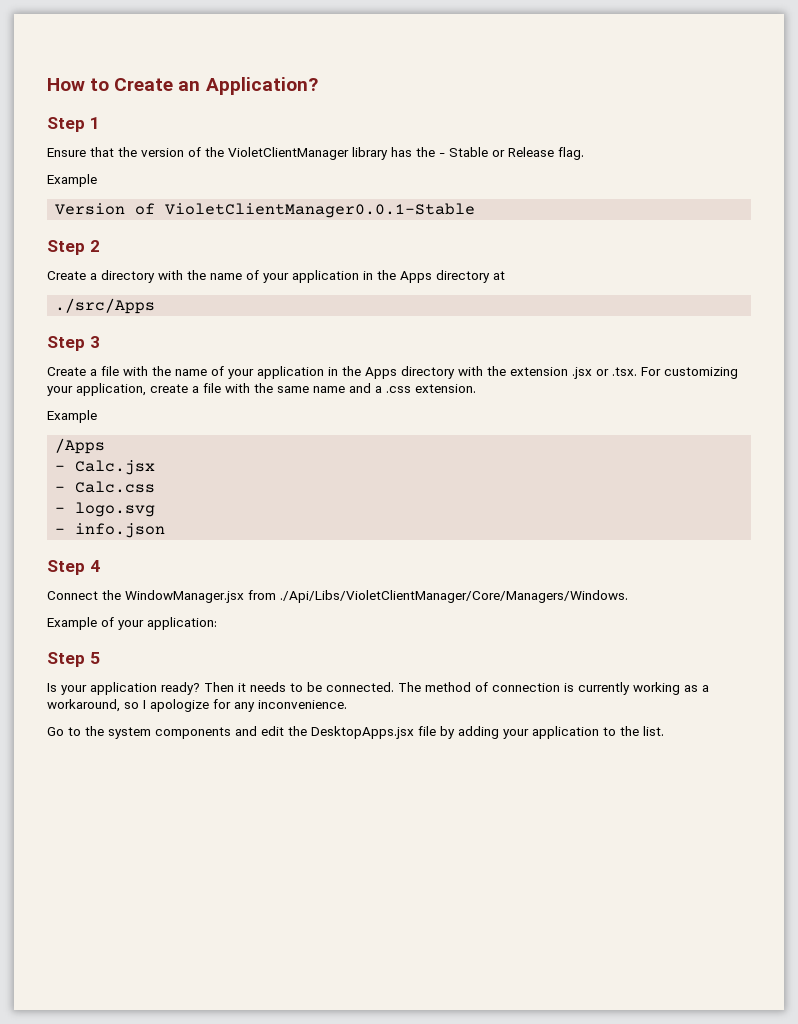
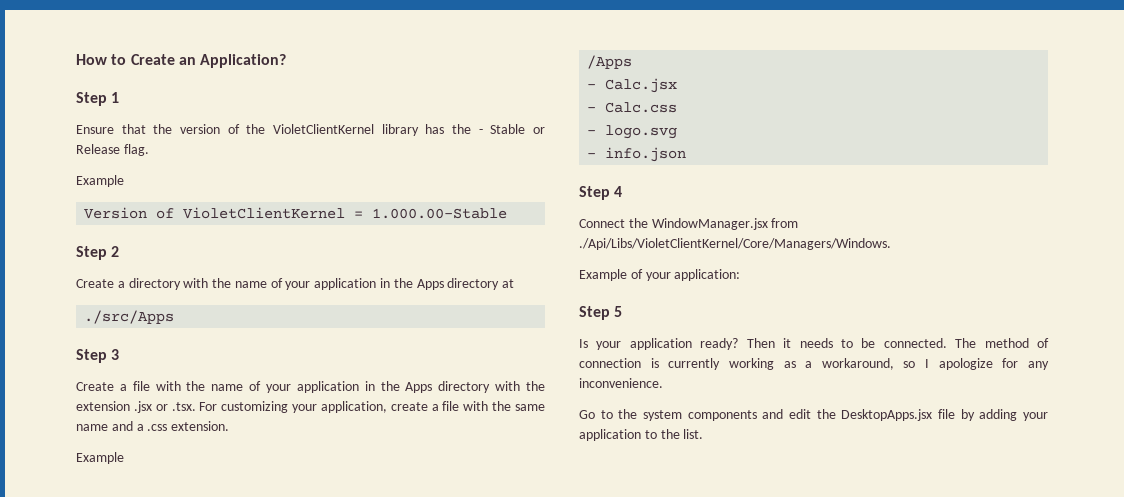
- Ensure that the version of the VioletClientManager library has the - Stable or Release flag.
+ Ensure that the version of the VioletClientKernel library has the - Stable or Release flag.
- Version of VioletClientManager0.0.1-Stable
+ Version of VioletClientKernel = 1.000.00-Stable
- Connect the WindowManager.jsx from ./Api/Libs/VioletClientManager/Core/Managers/Windows.
+ Connect the WindowManager.jsx from ./Api/Libs/VioletClientKernel/Core/Managers/Windows.

